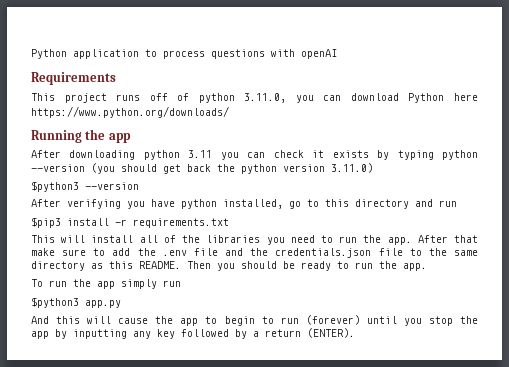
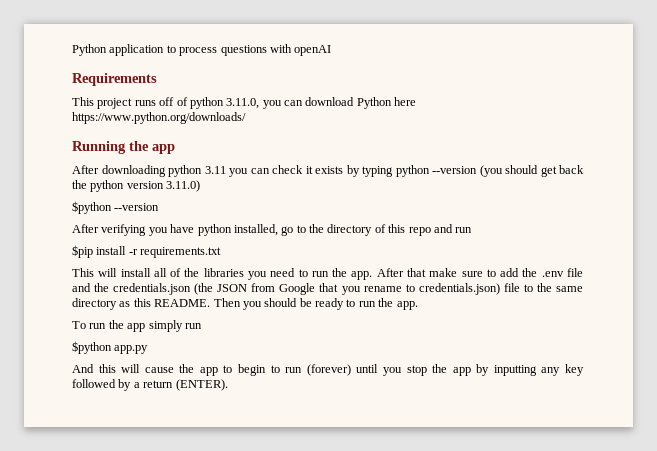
- $python3 --version
+ $python --version
- After verifying you have python installed, go to this directory and run
+ After verifying you have python installed, go to the directory of this repo and run
- $pip3 install -r requirements.txt
+ $pip install -r requirements.txt
- After that make sure to add the .env file and the credentials.json file to the same directory as this README.
+ After that make sure to add the .env file and the credentials.json (the JSON from Google that you rename to credentials.json) file to the same directory as this README.
- $python3 app.py
+ $python app.py

